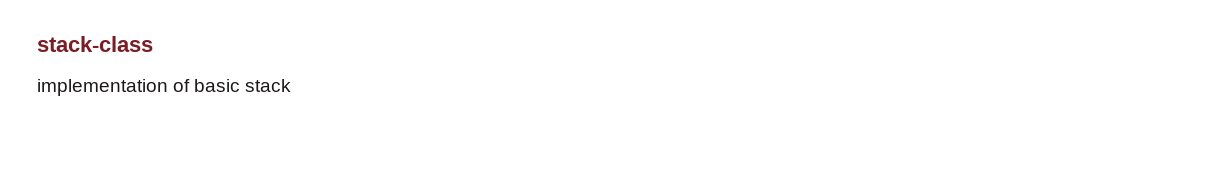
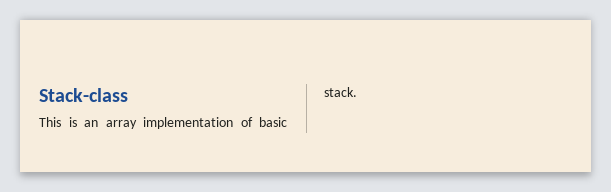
- stack-class
- implementation of basic stack
+ Stack-class
+ This is an array implementation of basic stack.

